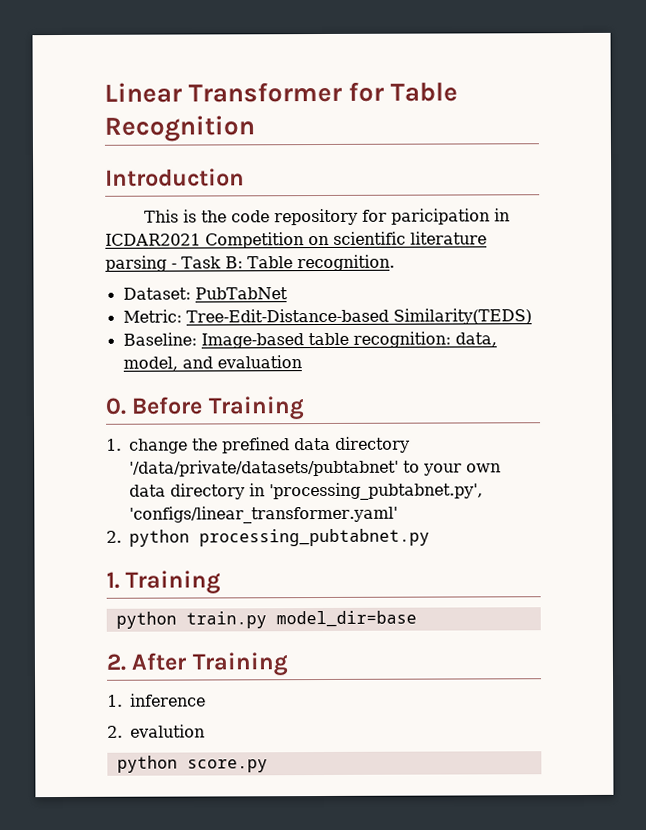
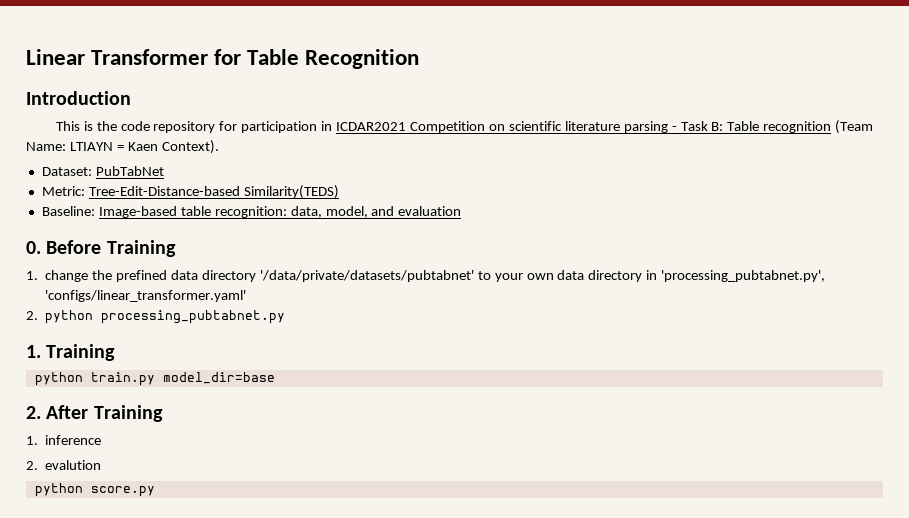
- This is the code repository for paricipation in ICDAR2021 Competition on scientific literature parsing - Task B: Table recognition.
+ This is the code repository for participation in ICDAR2021 Competition on scientific literature parsing - Task B: Table recognition (Team Name: LTIAYN = Kaen Context).

